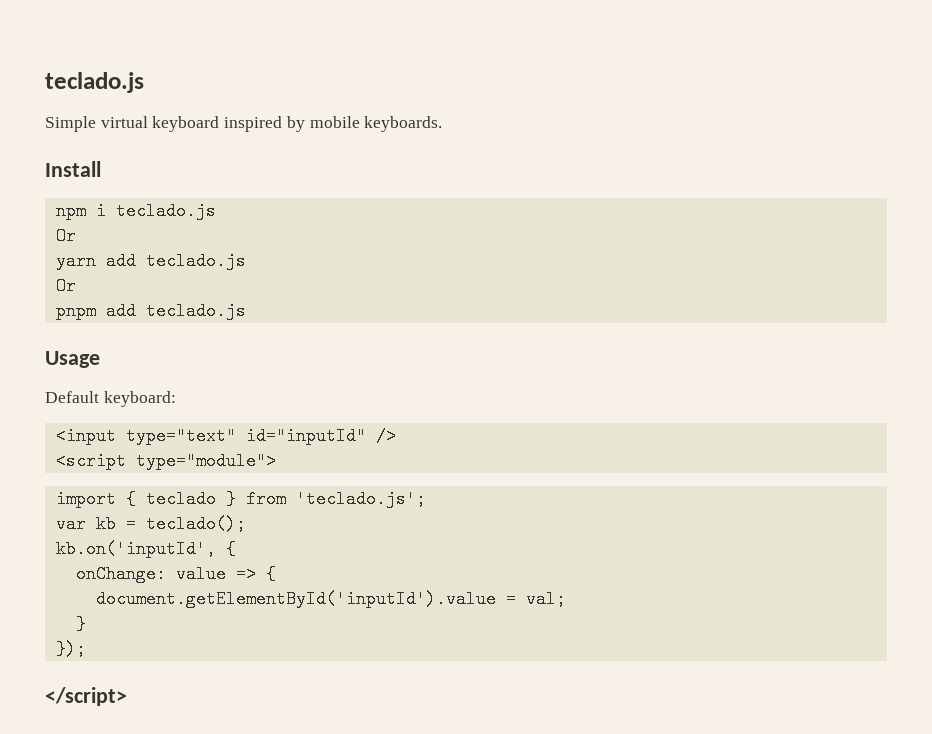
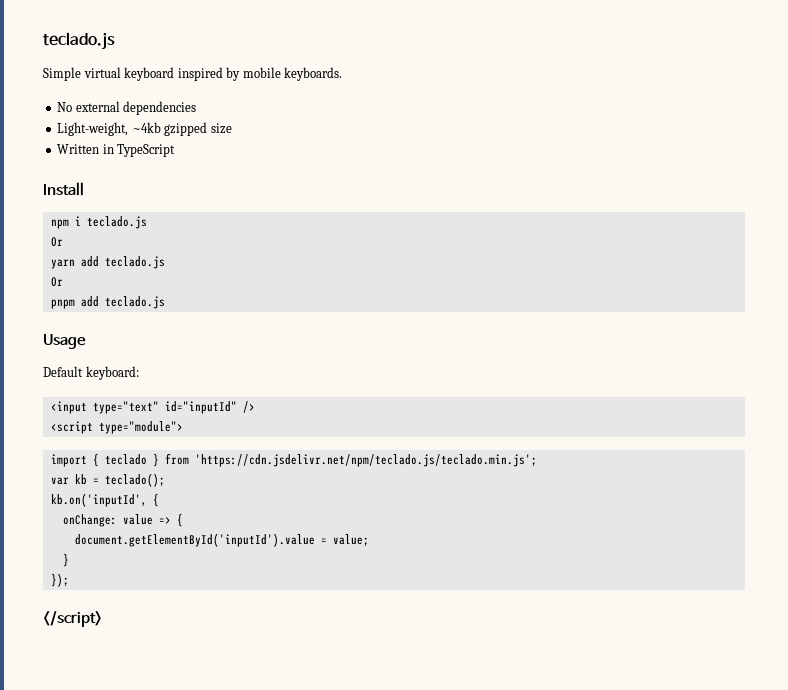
+ No external dependencies
+ Light-weight, ~4kb gzipped size
+ Written in TypeScript
- import { teclado } from 'teclado.js';
+ import { teclado } from 'https://cdn.jsdelivr.net/npm/teclado.js/teclado.min.js';
- document.getElementById('inputId').value = val;
+ document.getElementById('inputId').value = value;

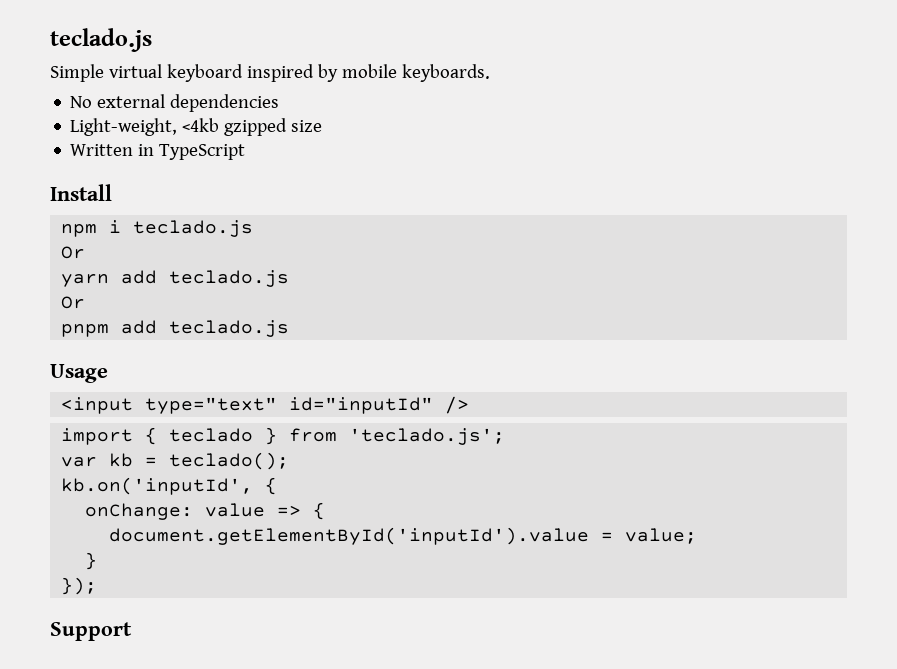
- Light-weight, ~4kb gzipped size
+ Light-weight, <4kb gzipped size
- Default keyboard:
- <script type="module">
- import { teclado } from 'https://cdn.jsdelivr.net/npm/teclado.js/teclado.min.js';
+ import { teclado } from 'teclado.js';
- </script>
+ Support

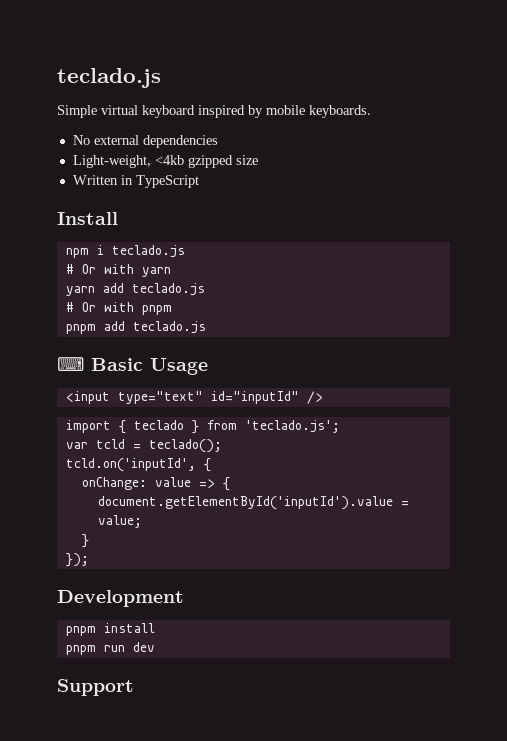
  npm i teclado.js
- Or
+ # Or with yarn
  yarn add teclado.js
- Or
+ # Or with pnpm
- Usage
+ ⌨ Basic Usage
- var kb = teclado();
+ var tcld = teclado();
- kb.on('inputId', {
+ tcld.on('inputId', {
+ Development
+ pnpm install
+ pnpm run dev

